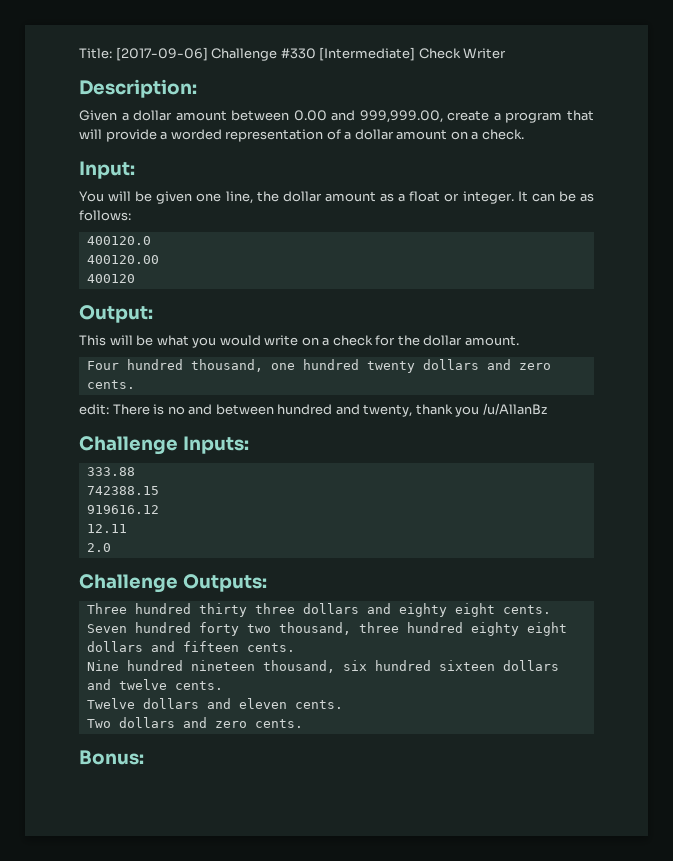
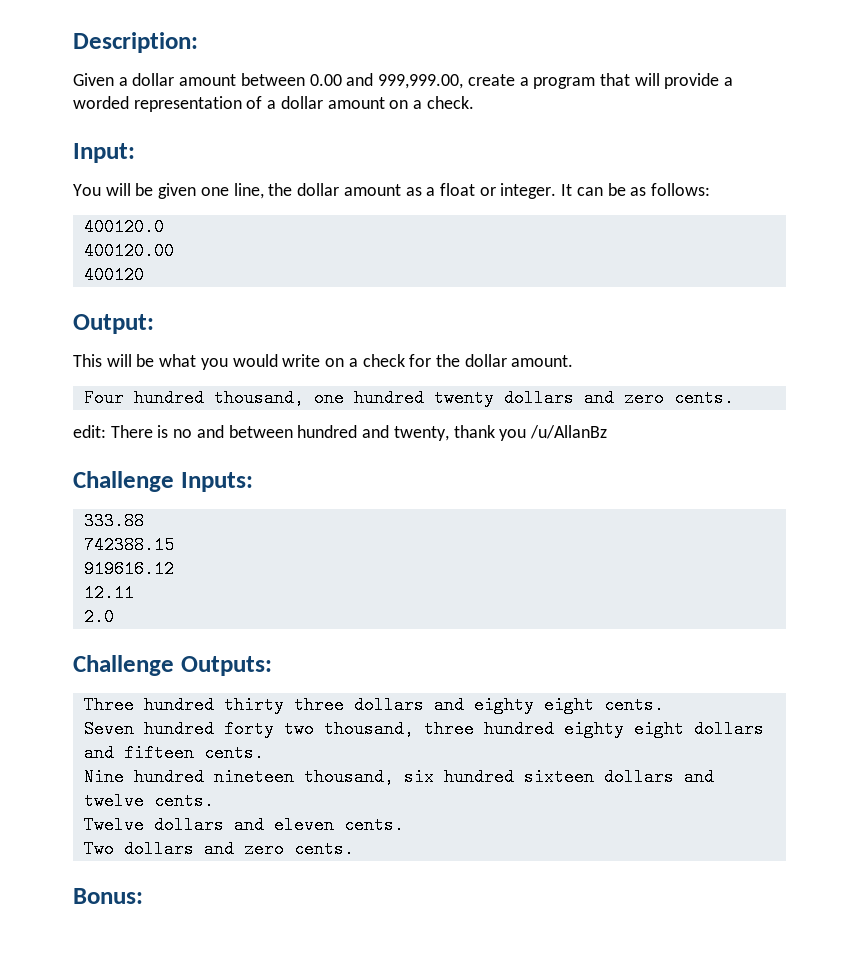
- Title: [2017-09-06] Challenge #330 [Intermediate] Check Writer

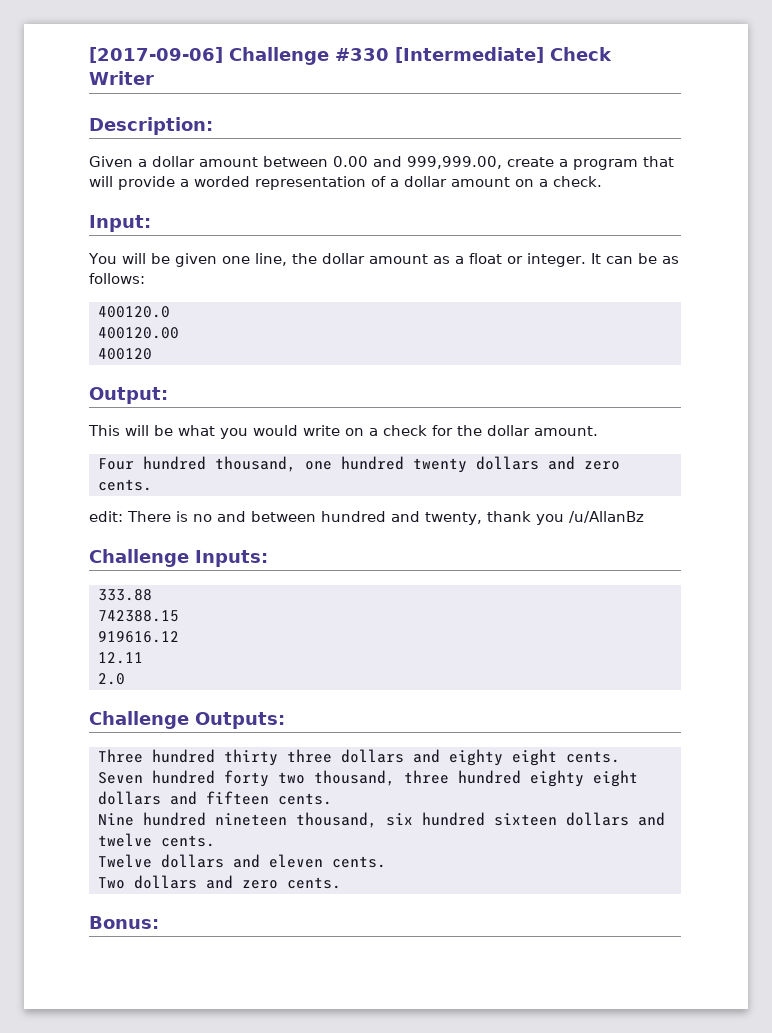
+ [2017-09-06] Challenge #330 [Intermediate] Check Writer

